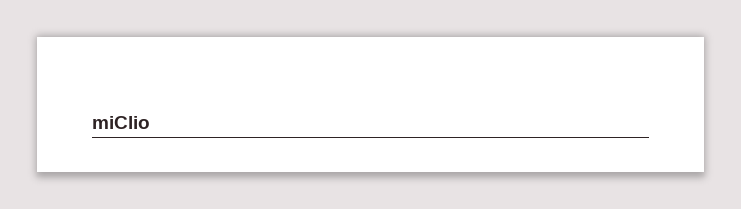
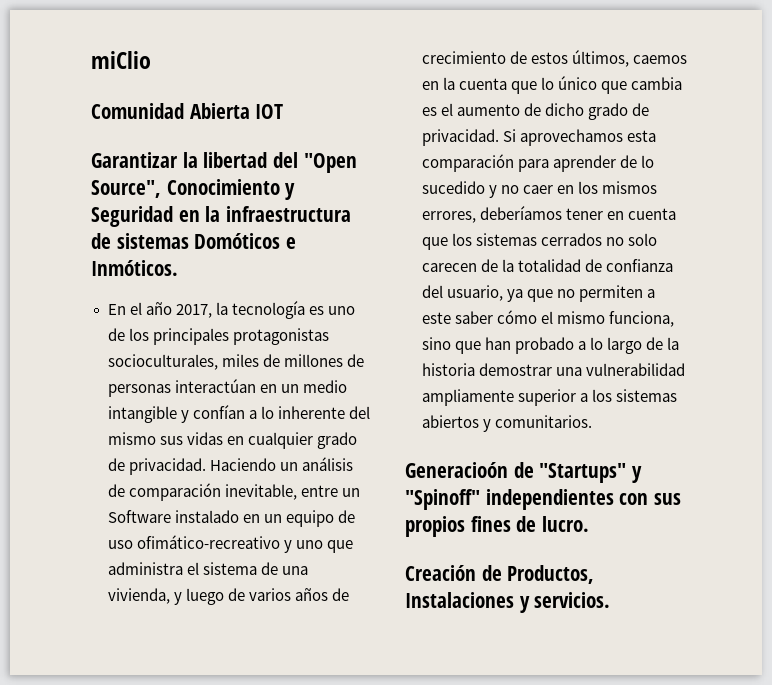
+ Comunidad Abierta IOT
+ Garantizar la libertad del "Open Source", Conocimiento y Seguridad en la infraestructura de sistemas Domóticos e Inmóticos.
+ En el año 2017, la tecnología es uno de los principales protagonistas socioculturales, miles de millones de personas interactúan en un medio intangible y confían a lo inherente del mismo sus vidas en cualquier grado de privacidad. Haciendo un análisis de comparación inevitable, entre un Software instalado en un equipo de uso ofimático-recreativo y uno que administra el sistema de una vivienda, y luego de varios años de crecimiento de estos últimos, caemos en la cuenta que lo único que cambia es el aumento de dicho grado de privacidad. Si aprovechamos esta comparación para aprender de lo sucedido y no caer en los mismos errores, deberíamos tener en cuenta que los sistemas cerrados no solo carecen de la totalidad de confianza del usuario, ya que no permiten a este saber cómo el mismo funciona, sino que han probado a lo largo de la historia demostrar una vulnerabilidad ampliamente superior a los sistemas abiertos y comunitarios.
+ Generacioón de "Startups" y "Spinoff" independientes con sus propios fines de lucro.
+ Creación de Productos, Instalaciones y servicios.

